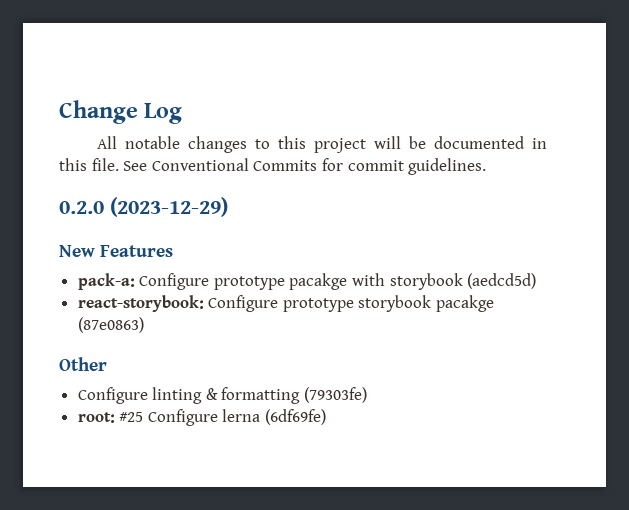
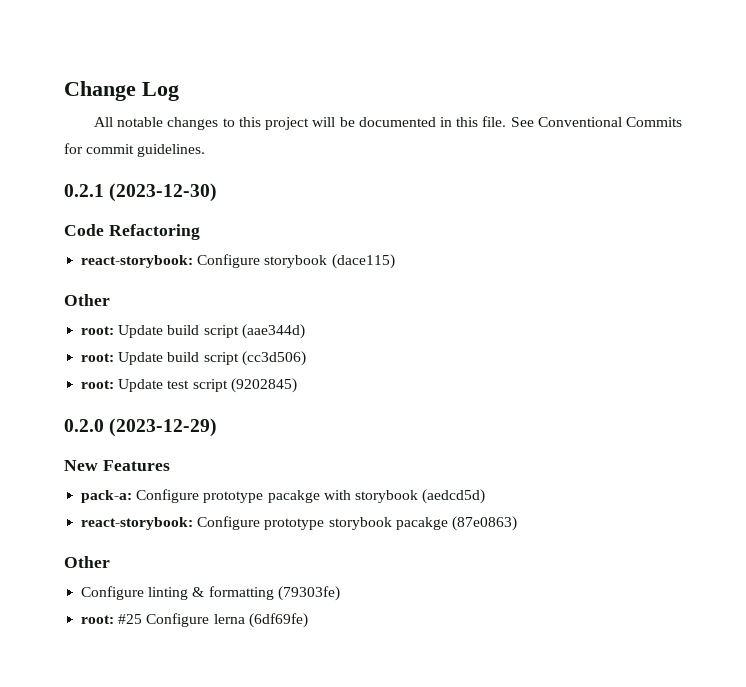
+ 0.2.1 (2023-12-30)
+ Code Refactoring
+ react-storybook: Configure storybook (dace115)
+ Other
+ root: Update build script (aae344d)
+ root: Update build script (cc3d506)
+ root: Update test script (9202845)

